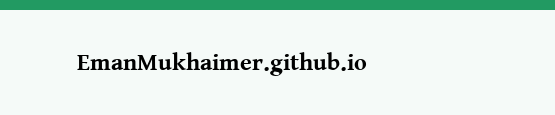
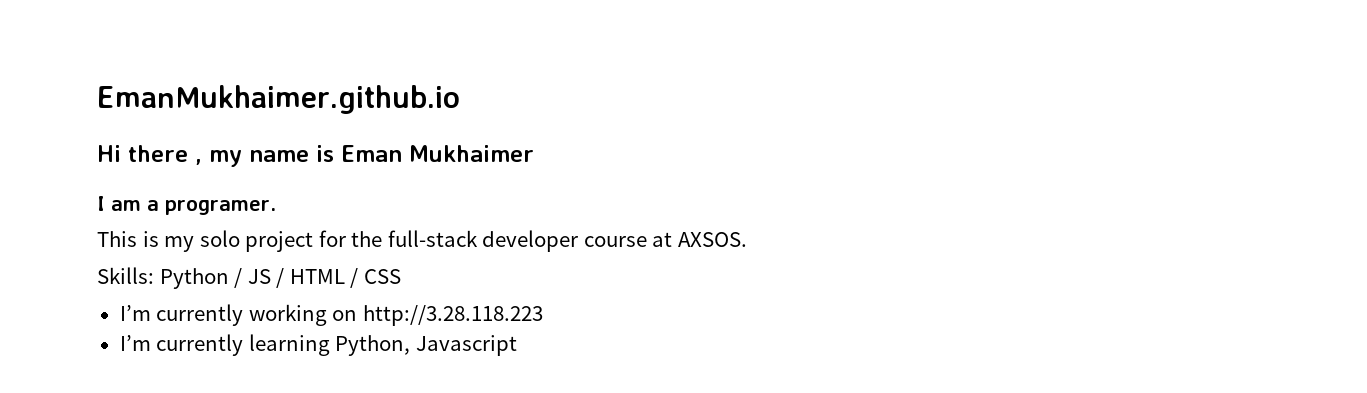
+ Hi there , my name is Eman Mukhaimer
+ I am a programer.
+ This is my solo project for the full-stack developer course at AXSOS.
+ Skills: Python / JS / HTML / CSS
+ I’m currently working on http://3.28.118.223
+ I’m currently learning Python, Javascript

